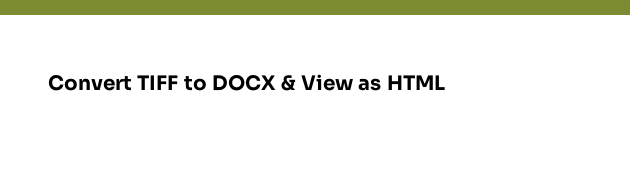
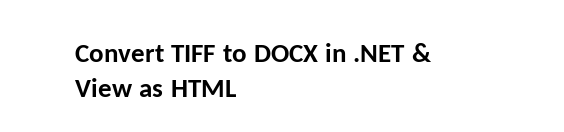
- Convert TIFF to DOCX & View as HTML
+ Convert TIFF to DOCX in .NET & View as HTML

